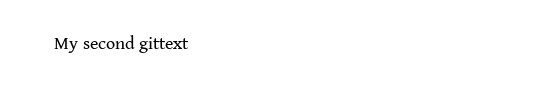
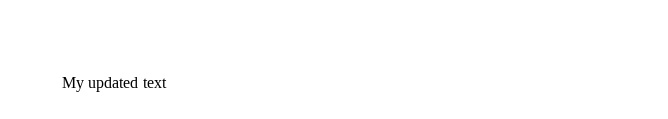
- My second gittext
+ My updated text

